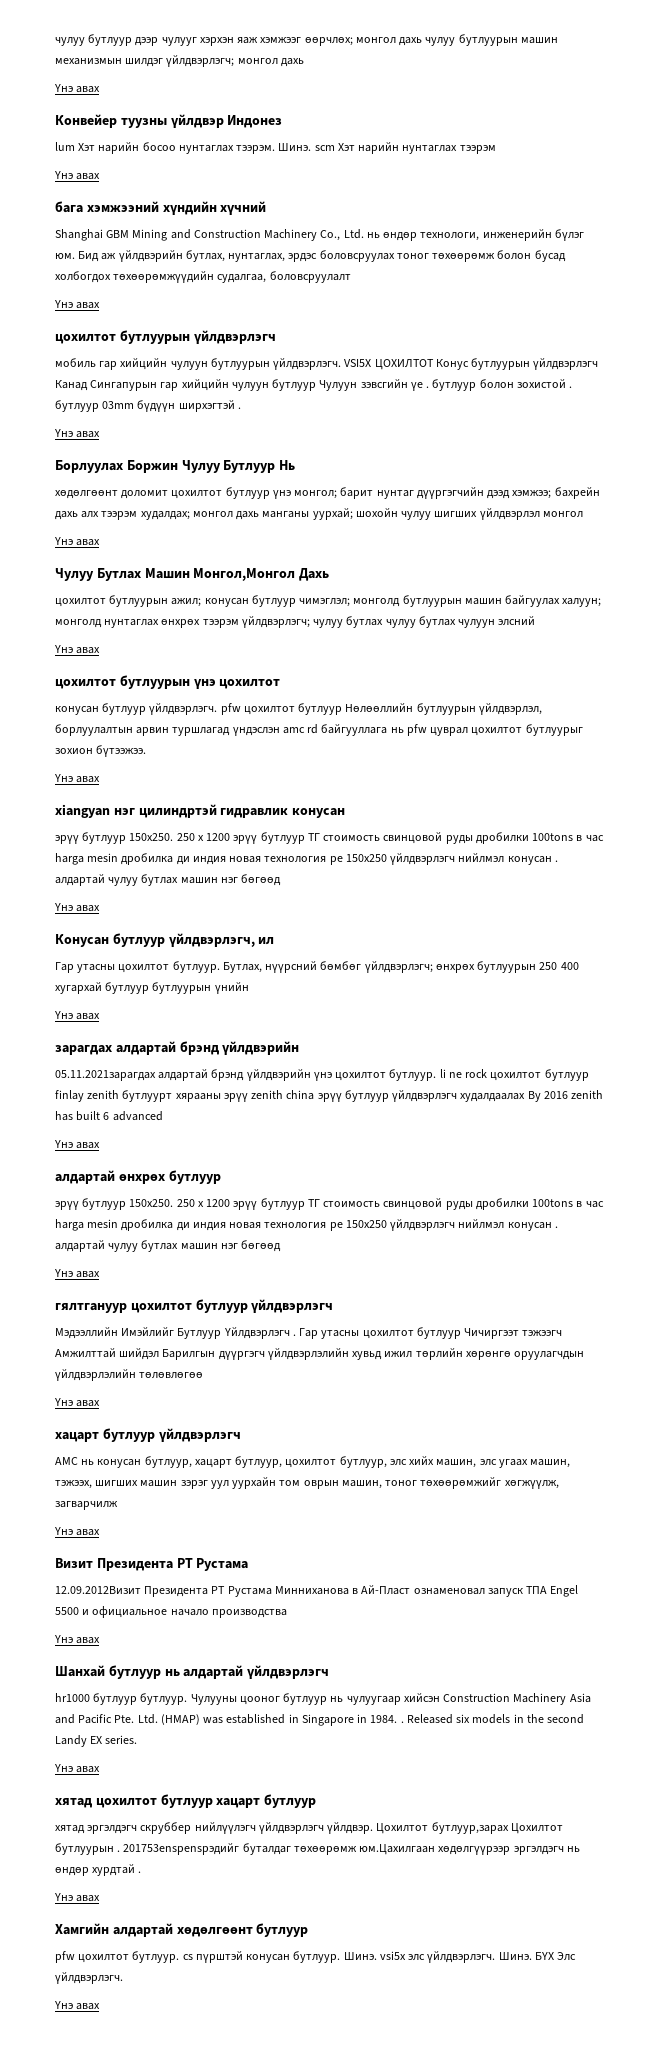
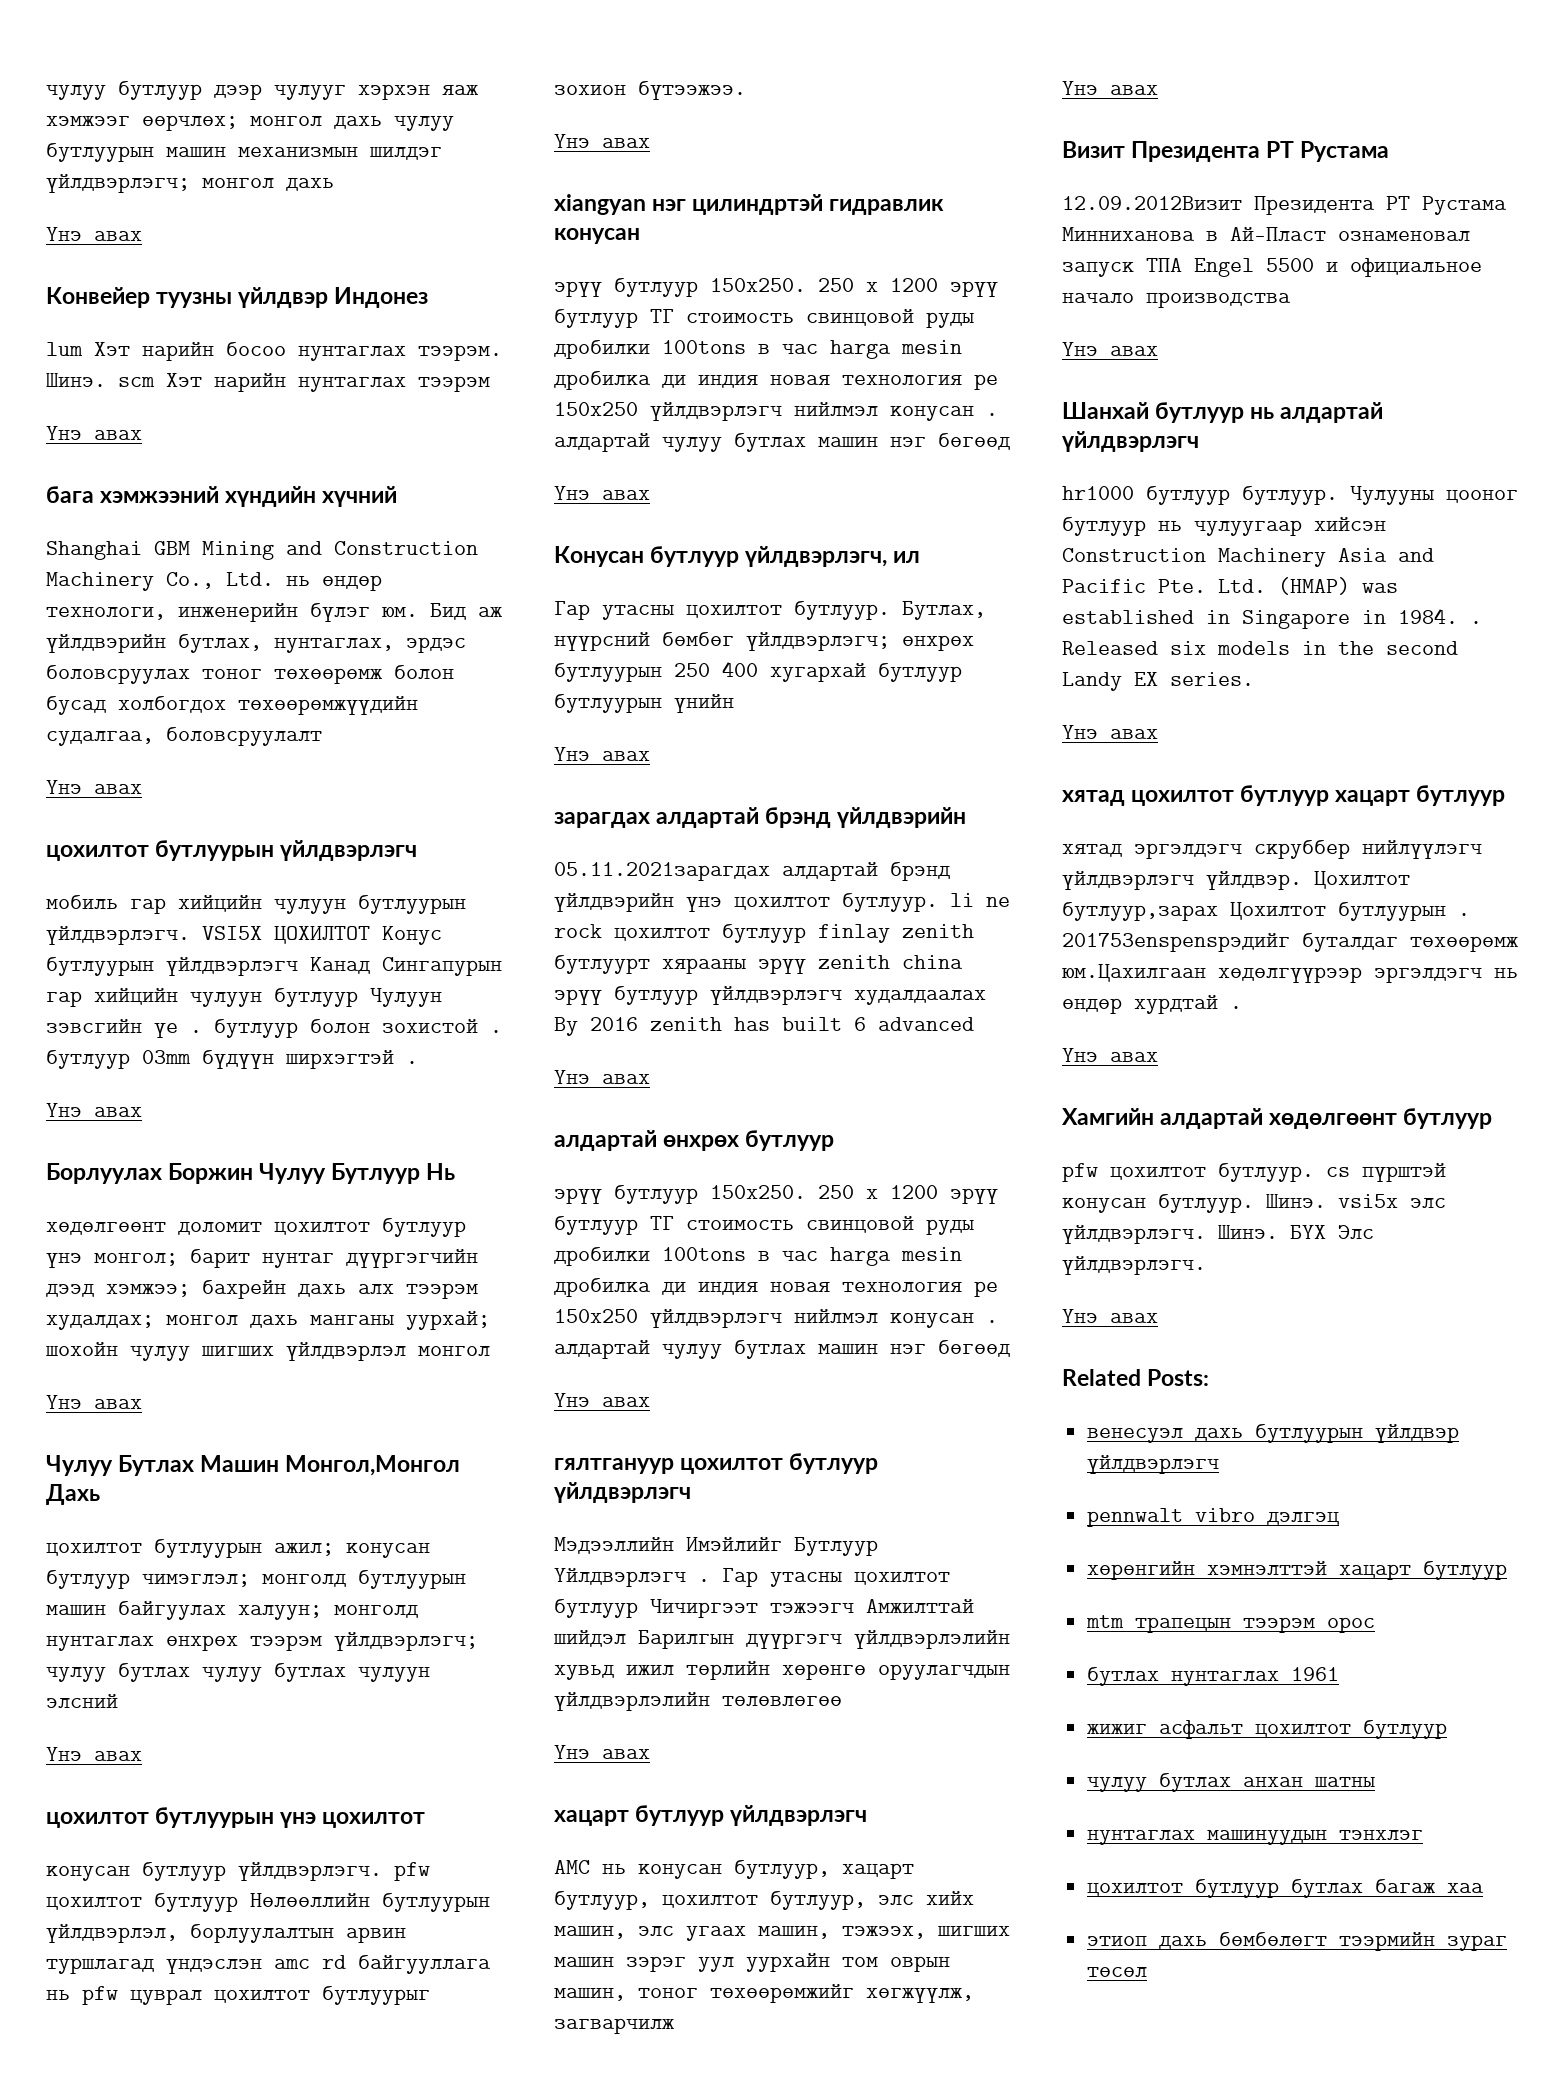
+ Related Posts:
+ венесуэл дахь бутлуурын үйлдвэр үйлдвэрлэгч
+ pennwalt vibro дэлгэц
+ хөрөнгийн хэмнэлттэй хацарт бутлуур
+ mtm трапецын тээрэм орос
+ бутлах нунтаглах 1961
+ жижиг асфальт цохилтот бутлуур
+ чулуу бутлах анхан шатны
+ нунтаглах машинуудын тэнхлэг
+ цохилтот бутлуур бутлах багаж хаа
+ этиоп дахь бөмбөлөгт тээрмийн зураг төсөл

